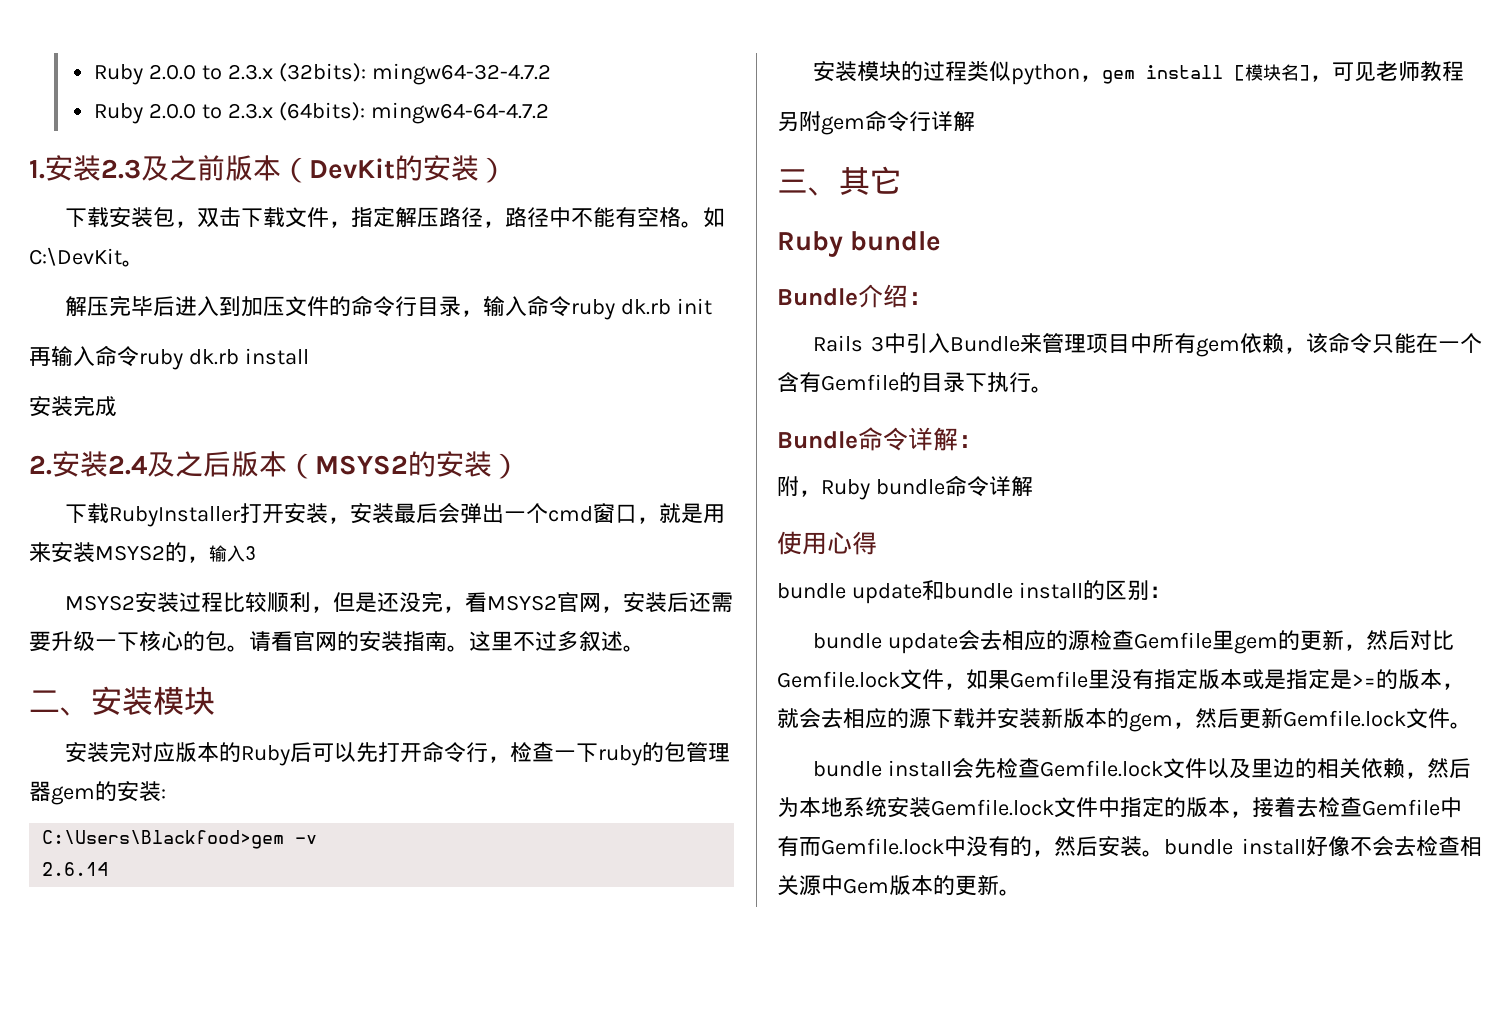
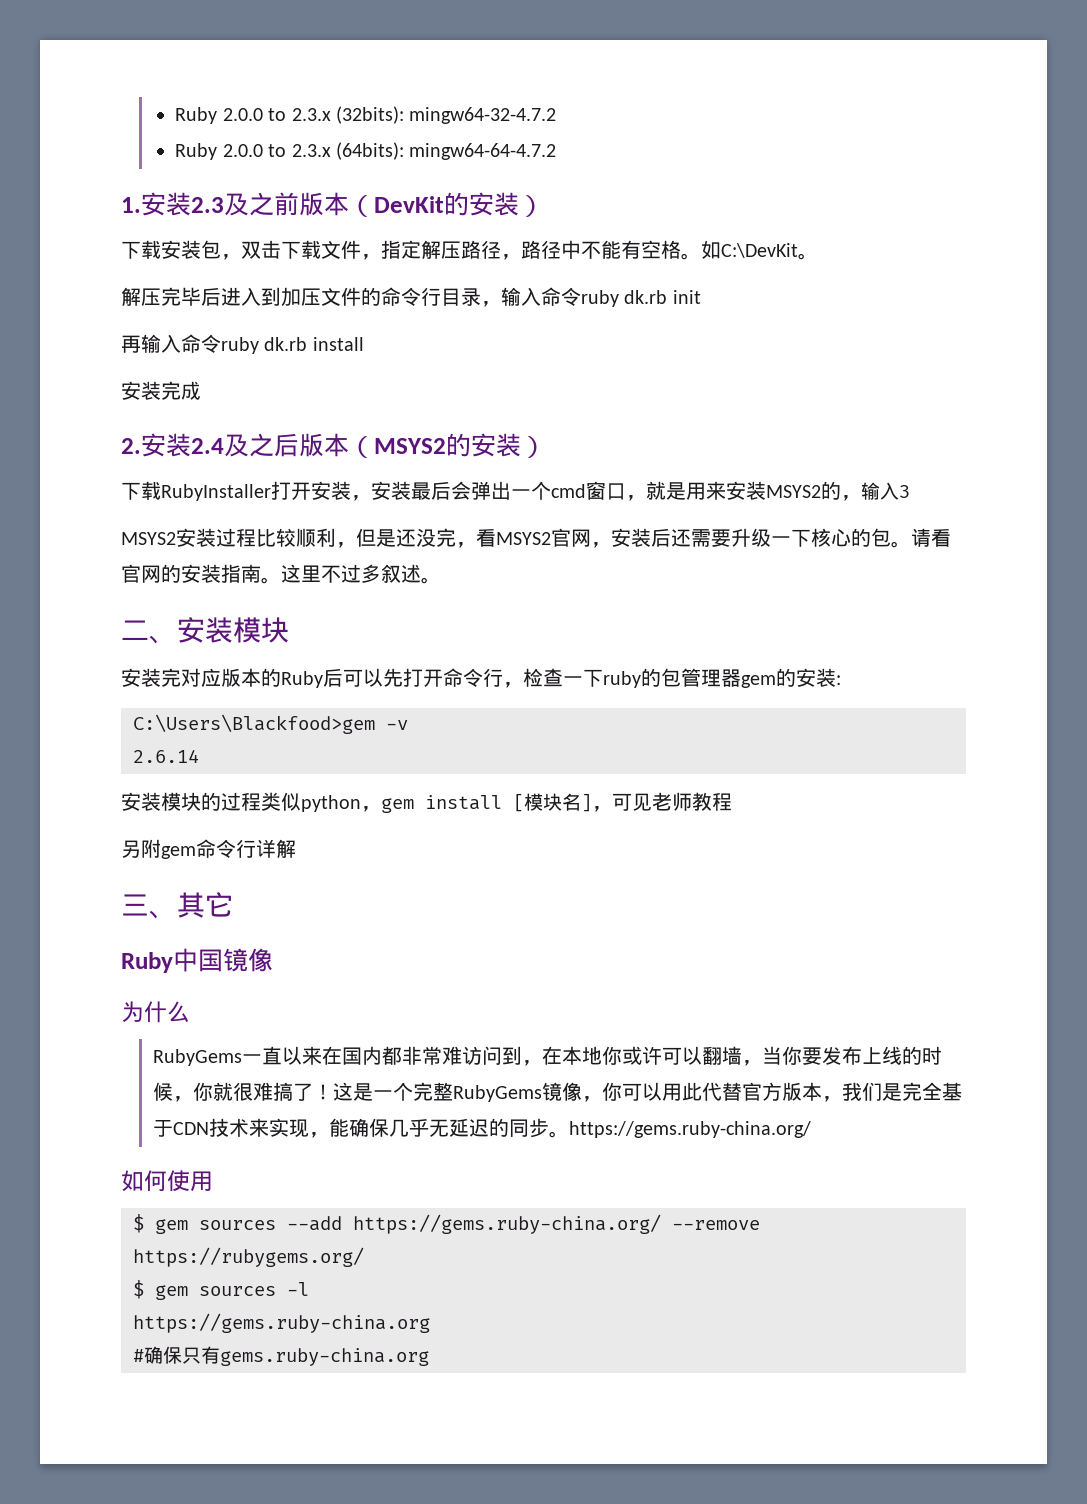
  三、其它
- Ruby bundle
- Bundle介绍：
- Rails 3中引入Bundle来管理项目中所有gem依赖，该命令只能在一个含有Gemfile的目录下执行。
- Bundle命令详解：
- 附，Ruby bundle命令详解
- 使用心得
- bundle update和bundle install的区别：
- bundle update会去相应的源检查Gemfile里gem的更新，然后对比Gemfile.lock文件，如果Gemfile里没有指定版本或是指定是>=的版本，就会去相应的源下载并安装新版本的gem，然后更新Gemfile.lock文件。
- bundle install会先检查Gemfile.lock文件以及里边的相关依赖，然后为本地系统安装Gemfile.lock文件中指定的版本，接着去检查Gemfile中有而Gemfile.lock中没有的，然后安装。bundle install好像不会去检查相关源中Gem版本的更新。
+ Ruby中国镜像
+ 为什么
+ RubyGems一直以来在国内都非常难访问到，在本地你或许可以翻墙，当你要发布上线的时候，你就很难搞了！这是一个完整RubyGems镜像，你可以用此代替官方版本，我们是完全基于CDN技术来实现，能确保几乎无延迟的同步。https://gems.ruby-china.org/
+ 如何使用
+ $ gem sources --add https://gems.ruby-china.org/ --remove https://rubygems.org/
+ $ gem sources -l
+ https://gems.ruby-china.org
+ #确保只有gems.ruby-china.org

